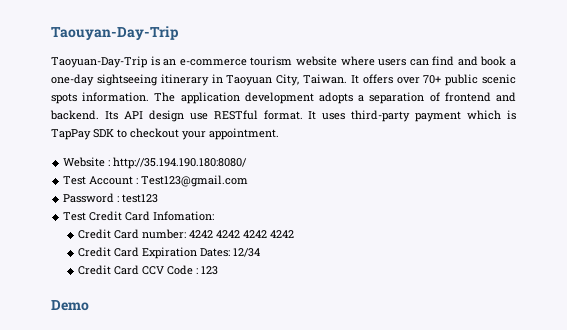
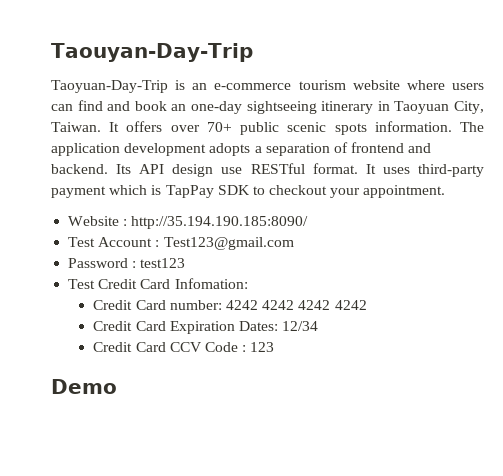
- Taoyuan-Day-Trip is an e-commerce tourism website where users can find and book a one-day sightseeing itinerary in Taoyuan City, Taiwan.
+ Taoyuan-Day-Trip is an e-commerce tourism website where users can find and book an one-day sightseeing itinerary in Taoyuan City, Taiwan.
- Website : http://35.194.190.180:8080/
+ Website : http://35.194.190.185:8090/

